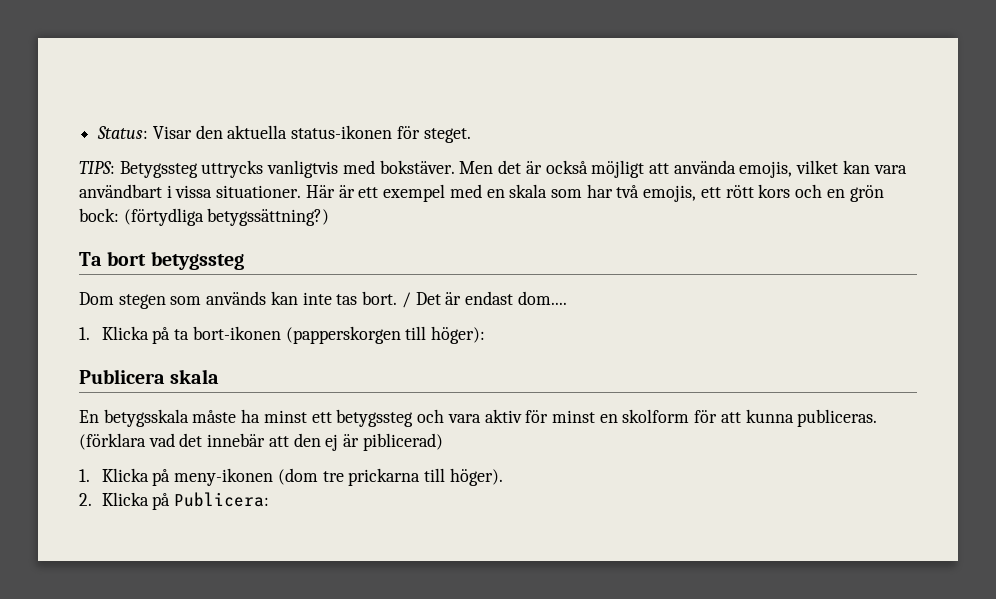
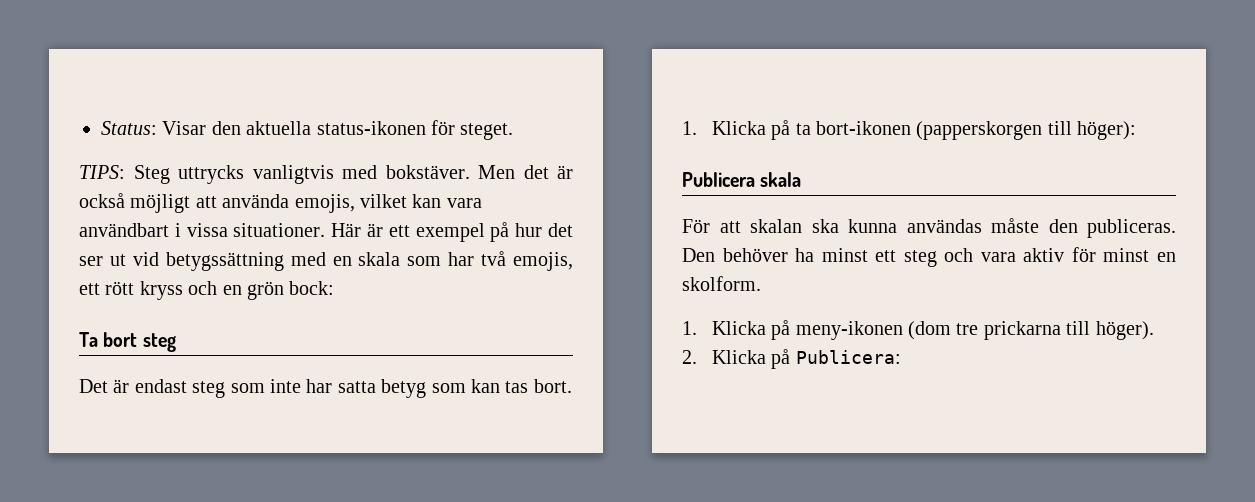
- TIPS: Betygssteg uttrycks vanligtvis med bokstäver.
+ TIPS: Steg uttrycks vanligtvis med bokstäver.
- Här är ett exempel med en skala som har två emojis, ett rött kors och en grön bock: (förtydliga betygssättning?)
+ Här är ett exempel på hur det ser ut vid betygssättning med en skala som har två emojis, ett rött kryss och en grön bock:
- Ta bort betygssteg
- Dom stegen som används kan inte tas bort. / Det är endast dom....
+ Ta bort steg
+ Det är endast steg som inte har satta betyg som kan tas bort.
- En betygsskala måste ha minst ett betygssteg och vara aktiv för minst en skolform för att kunna publiceras. (förklara vad det innebär att den ej är piblicerad)
+ För att skalan ska kunna användas måste den publiceras. Den behöver ha minst ett steg och vara aktiv för minst en skolform.

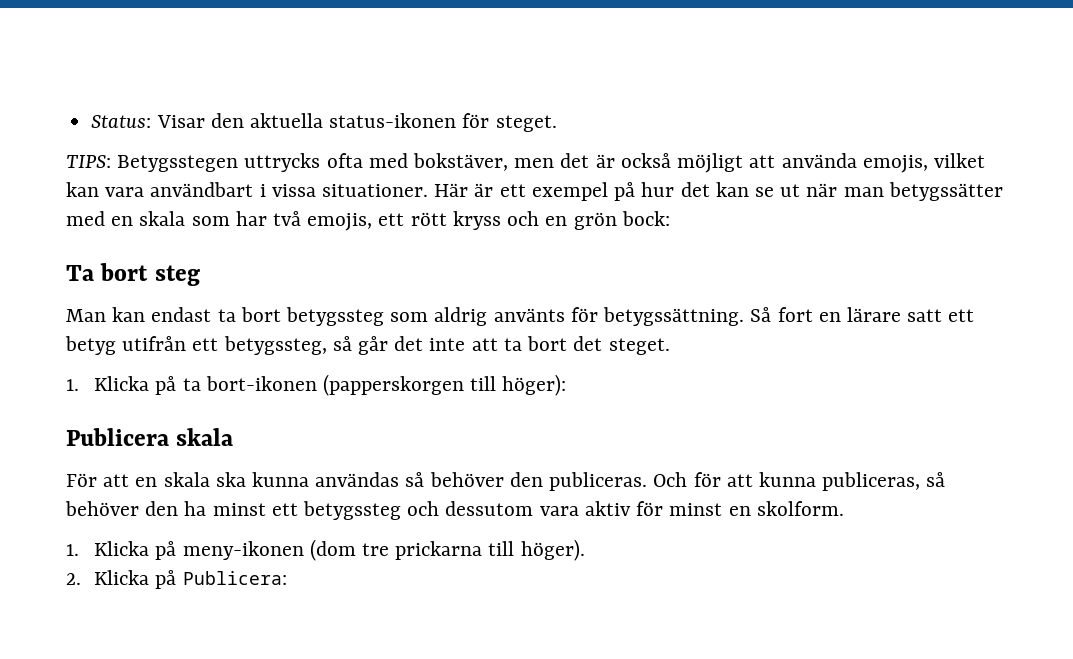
- TIPS: Steg uttrycks vanligtvis med bokstäver. Men det är också möjligt att använda emojis, vilket kan vara användbart i vissa situationer.
+ TIPS: Betygsstegen uttrycks ofta med bokstäver, men det är också möjligt att använda emojis, vilket kan vara användbart i vissa situationer.
- Här är ett exempel på hur det ser ut vid betygssättning med en skala som har två emojis, ett rött kryss och en grön bock:
+ Här är ett exempel på hur det kan se ut när man betygssätter med en skala som har två emojis, ett rött kryss och en grön bock:
- Det är endast steg som inte har satta betyg som kan tas bort.
+ Man kan endast ta bort betygssteg som aldrig använts för betygssättning. Så fort en lärare satt ett betyg utifrån ett betygssteg, så går det inte att ta bort det steget.
- För att skalan ska kunna användas måste den publiceras. Den behöver ha minst ett steg och vara aktiv för minst en skolform.
+ För att en skala ska kunna användas så behöver den publiceras. Och för att kunna publiceras, så behöver den ha minst ett betygssteg och dessutom vara aktiv för minst en skolform.

